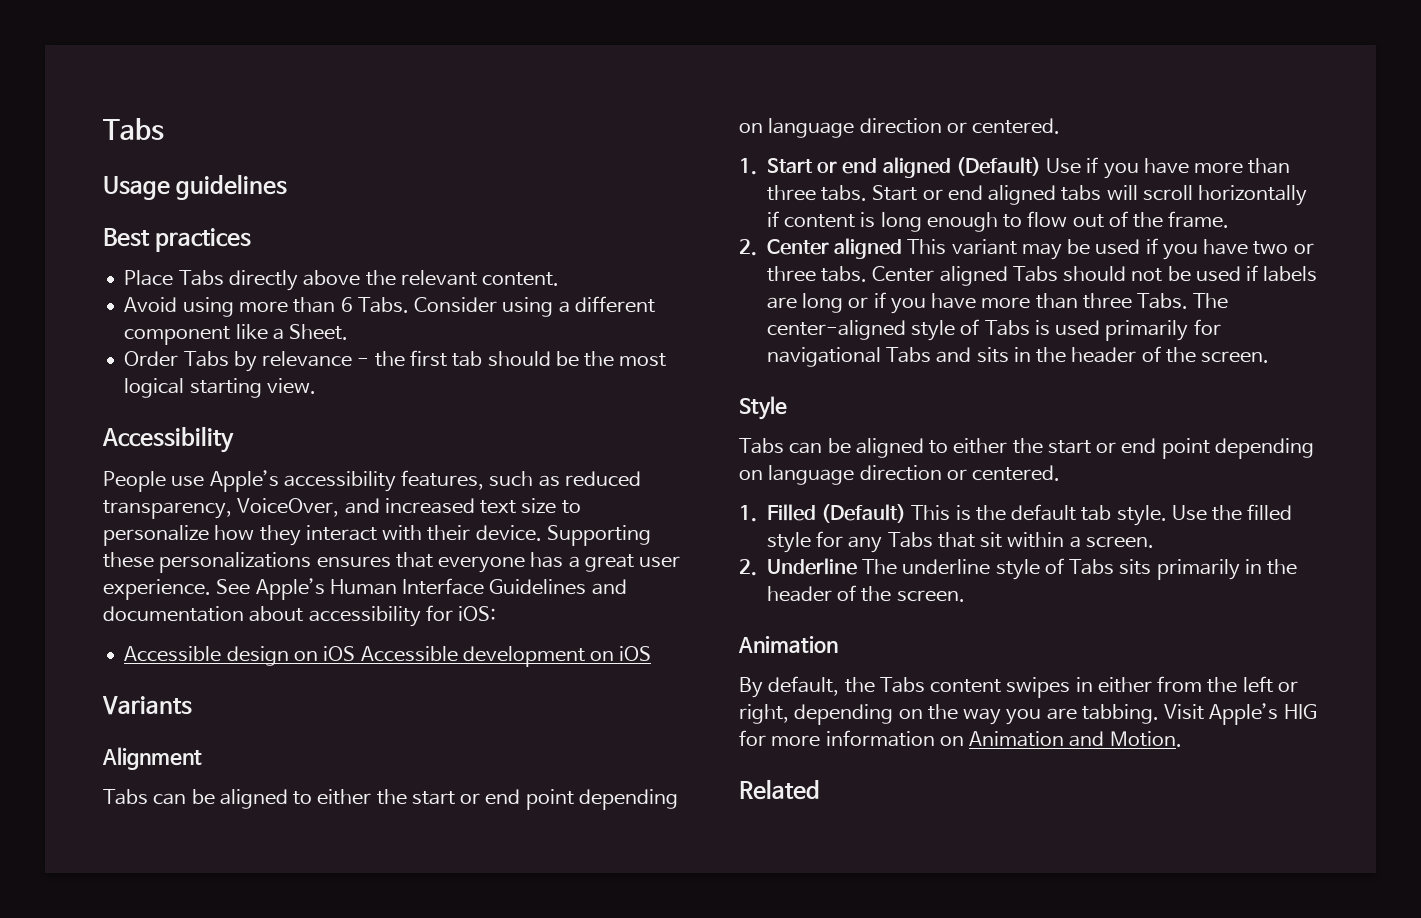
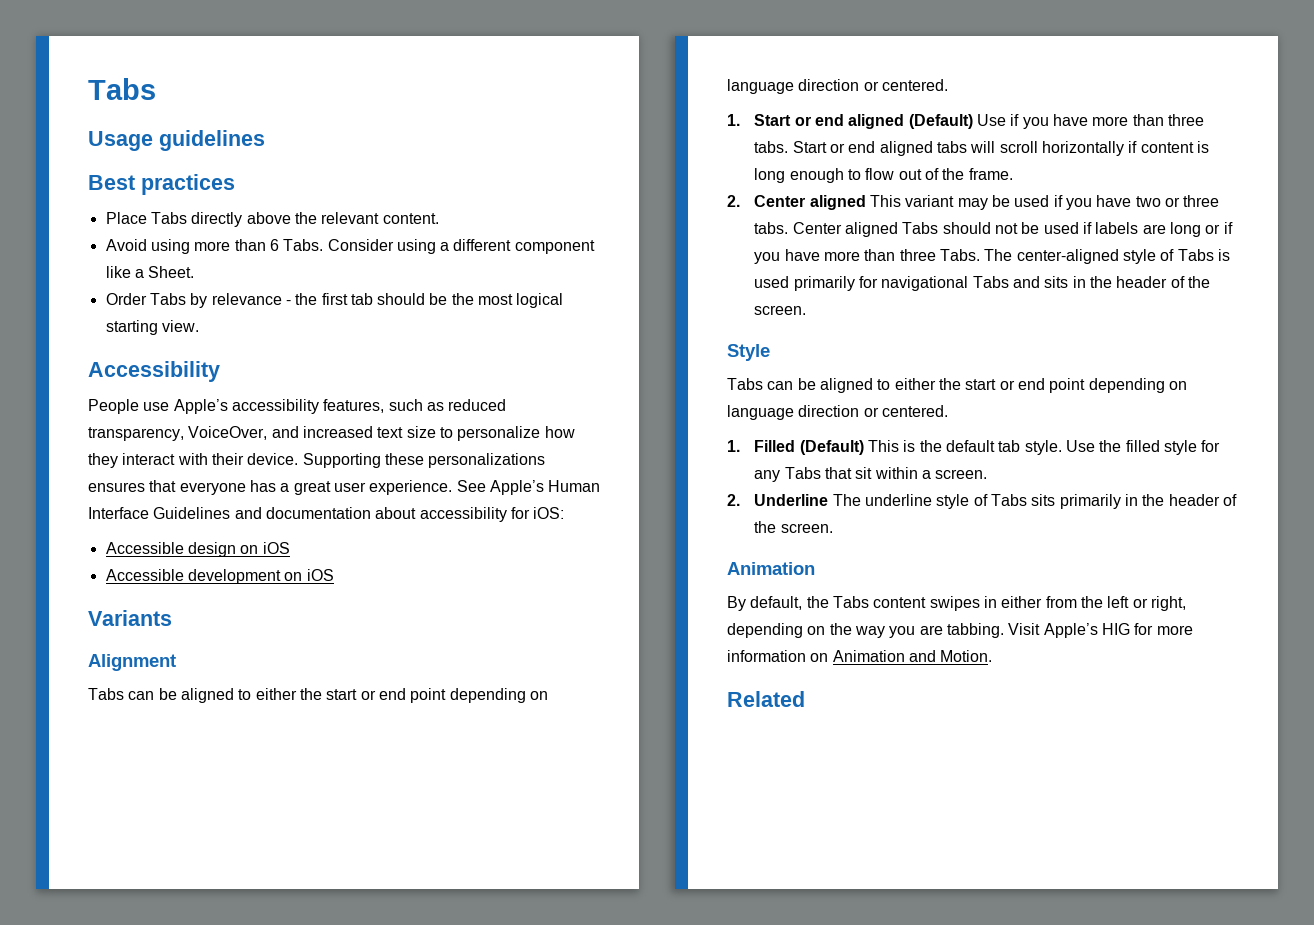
- Accessible design on iOS Accessible development on iOS
+ Accessible design on iOS
+ Accessible development on iOS

